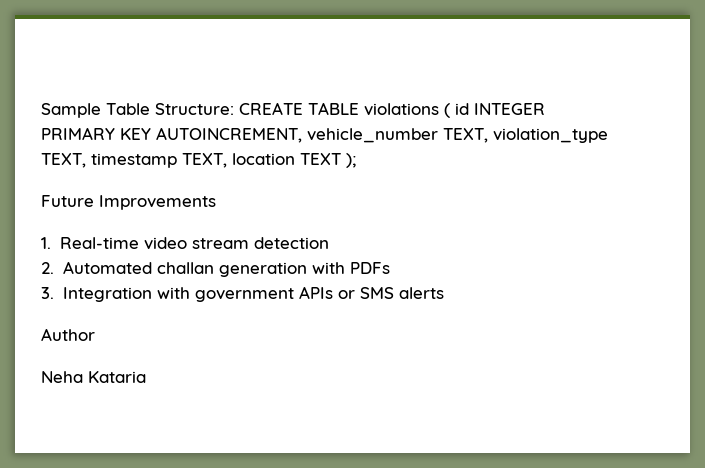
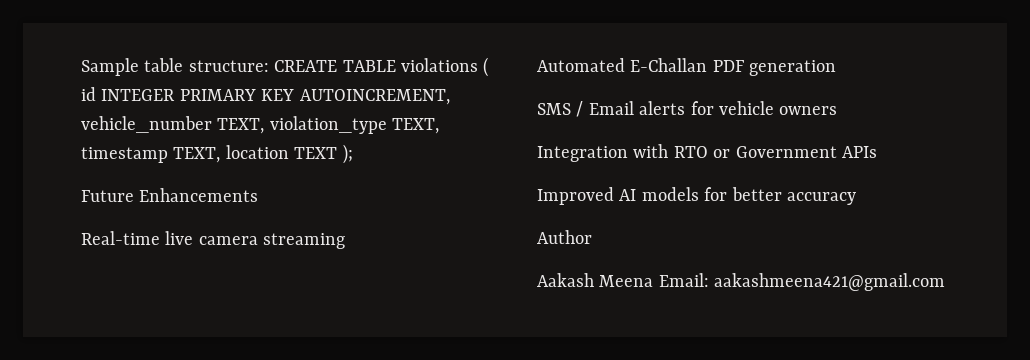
- Sample Table Structure: CREATE TABLE violations ( id INTEGER PRIMARY KEY AUTOINCREMENT, vehicle_number TEXT, violation_type TEXT, timestamp TEXT, location TEXT );
+ Sample table structure: CREATE TABLE violations ( id INTEGER PRIMARY KEY AUTOINCREMENT, vehicle_number TEXT, violation_type TEXT, timestamp TEXT, location TEXT );
- Future Improvements
- 1. Real-time video stream detection
- 2. Automated challan generation with PDFs
- 3. Integration with government APIs or SMS alerts
+ Future Enhancements
+ Real-time live camera streaming
+ Automated E-Challan PDF generation
+ SMS / Email alerts for vehicle owners
+ Integration with RTO or Government APIs
+ Improved AI models for better accuracy
  Author
- Neha Kataria
+ Aakash Meena Email: aakashmeena421@gmail.com

